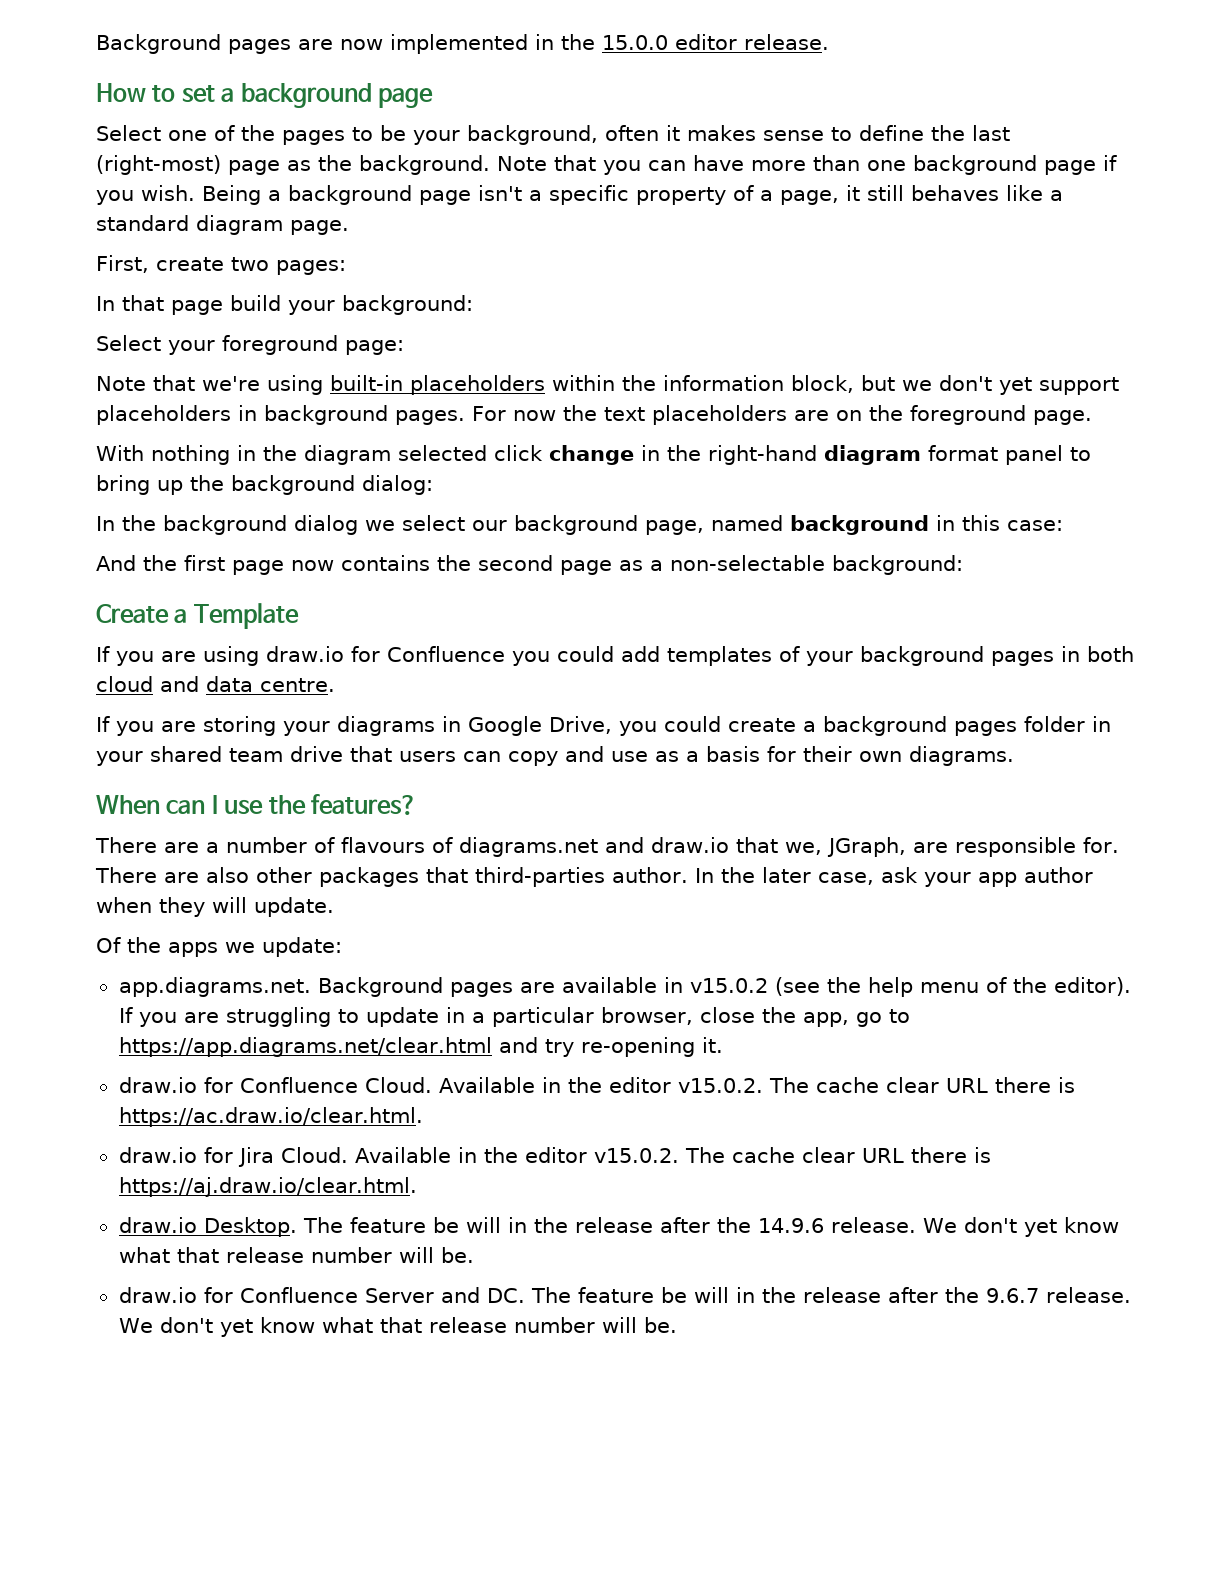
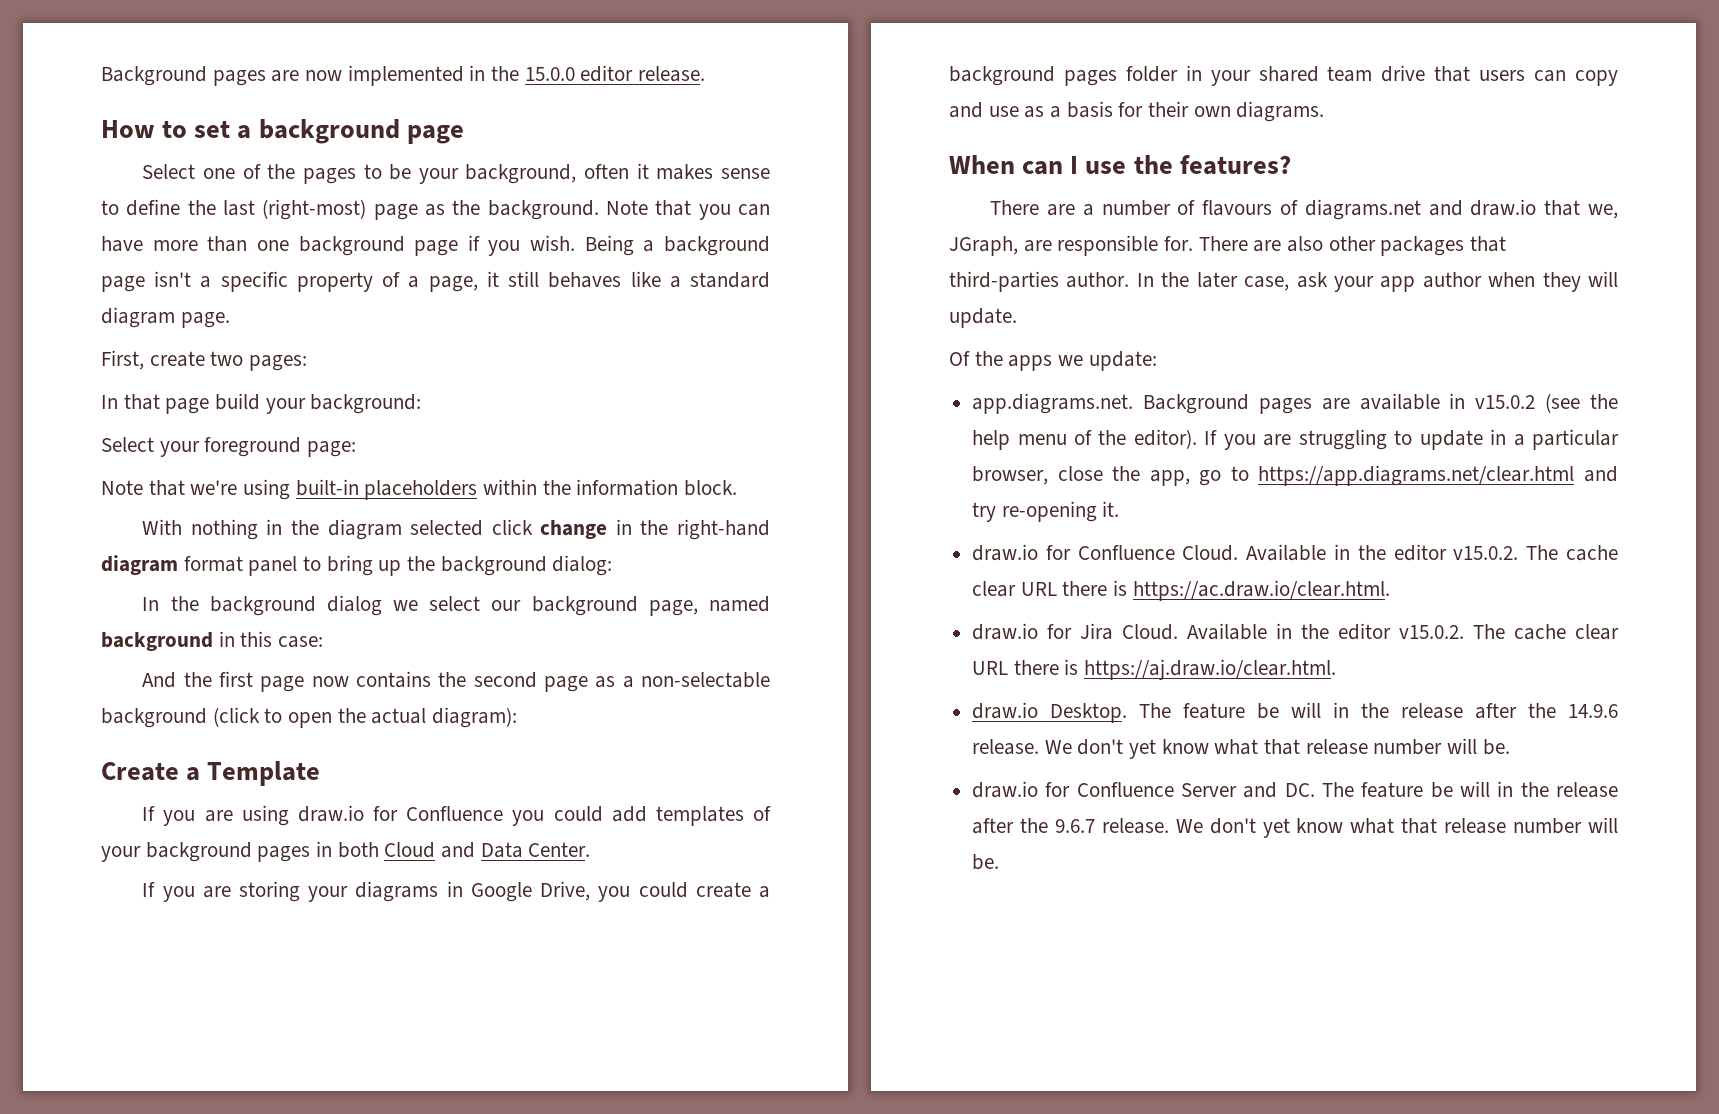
- Note that we're using built-in placeholders within the information block, but we don't yet support placeholders in background pages. For now the text placeholders are on the foreground page.
+ Note that we're using built-in placeholders within the information block.
- And the first page now contains the second page as a non-selectable background:
+ And the first page now contains the second page as a non-selectable background (click to open the actual diagram):
- If you are using draw.io for Confluence you could add templates of your background pages in both cloud and data centre.
+ If you are using draw.io for Confluence you could add templates of your background pages in both Cloud and Data Center.

